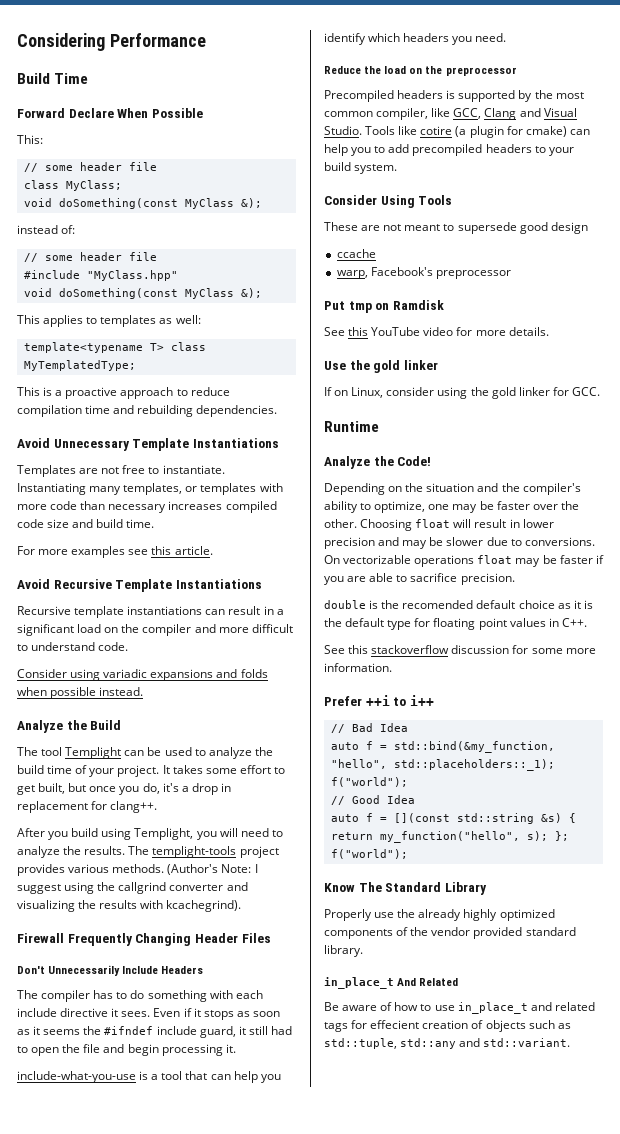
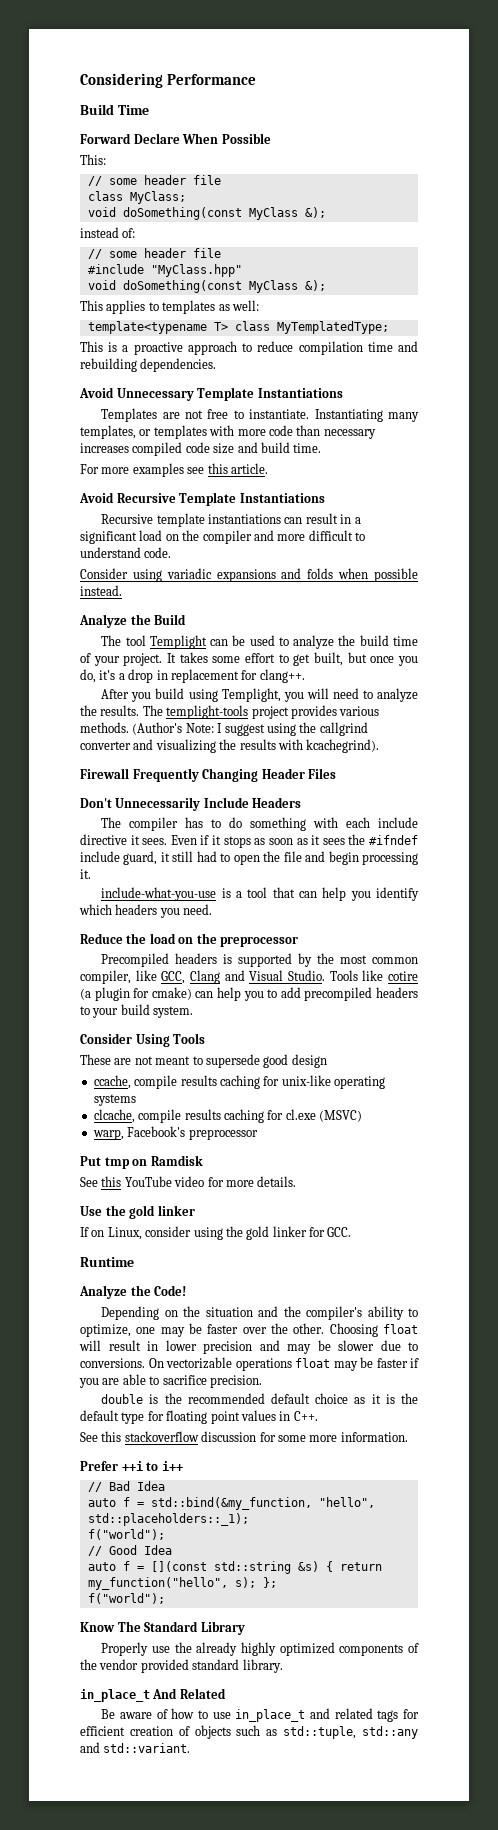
- Even if it stops as soon as it seems the #ifndef include guard, it still had to open the file and begin processing it.
+ Even if it stops as soon as it sees the #ifndef include guard, it still had to open the file and begin processing it.
- ccache
+ ccache, compile results caching for unix-like operating systems
+ clcache, compile results caching for cl.exe (MSVC)
- double is the recomended default choice as it is the default type for floating point values in C++.
+ double is the recommended default choice as it is the default type for floating point values in C++.
- Be aware of how to use in_place_t and related tags for effecient creation of objects such as std::tuple, std::any and std::variant.
+ Be aware of how to use in_place_t and related tags for efficient creation of objects such as std::tuple, std::any and std::variant.

